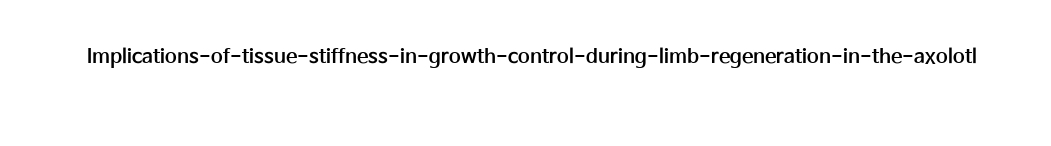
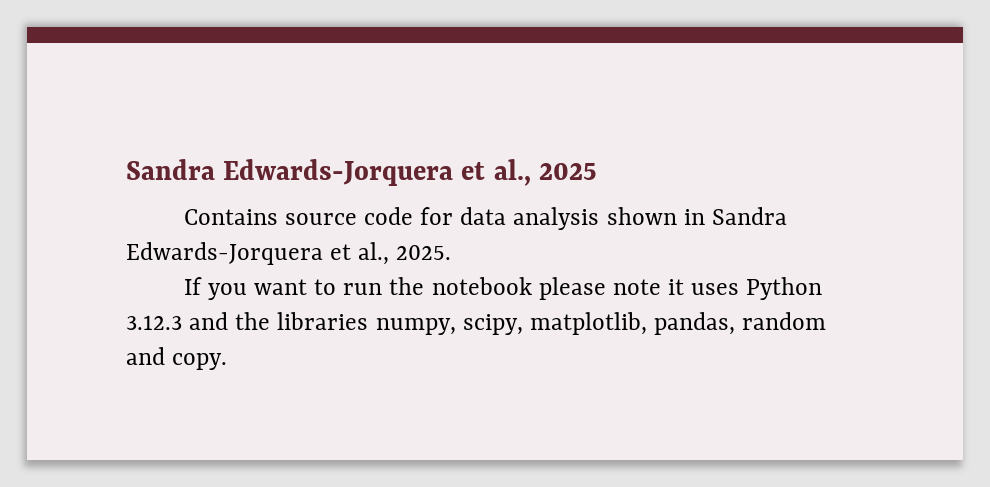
- Implications-of-tissue-stiffness-in-growth-control-during-limb-regeneration-in-the-axolotl
+ Sandra Edwards-Jorquera et al., 2025
+ Contains source code for data analysis shown in Sandra Edwards-Jorquera et al., 2025.
+ If you want to run the notebook please note it uses Python 3.12.3 and the libraries numpy, scipy, matplotlib, pandas, random and copy.

